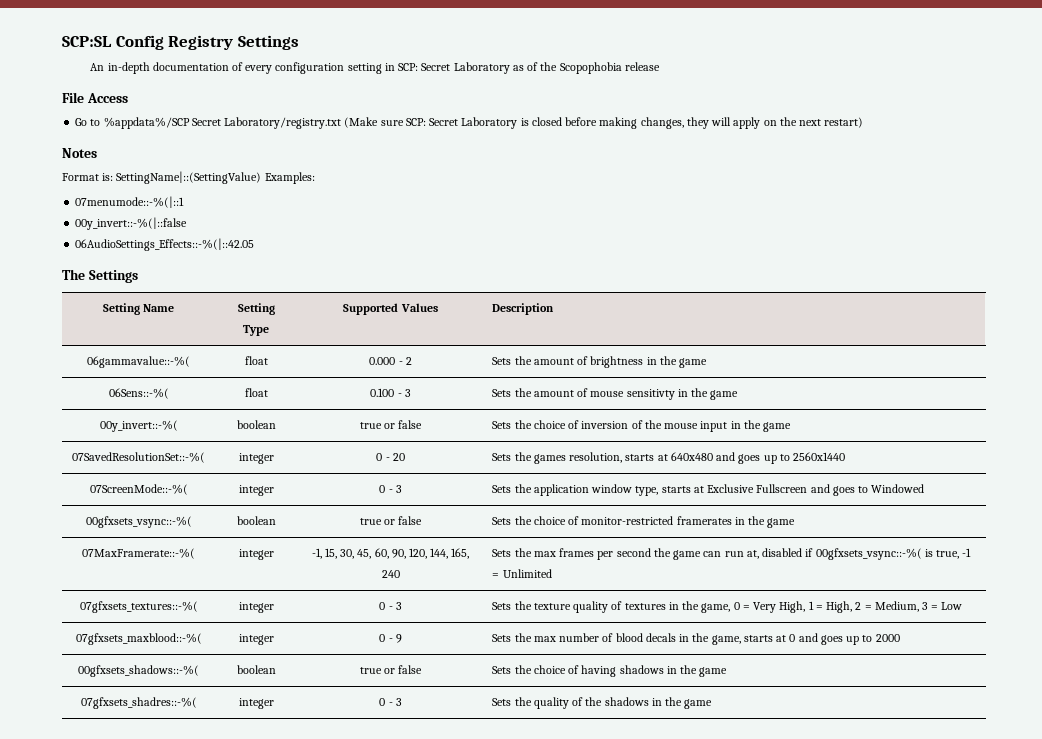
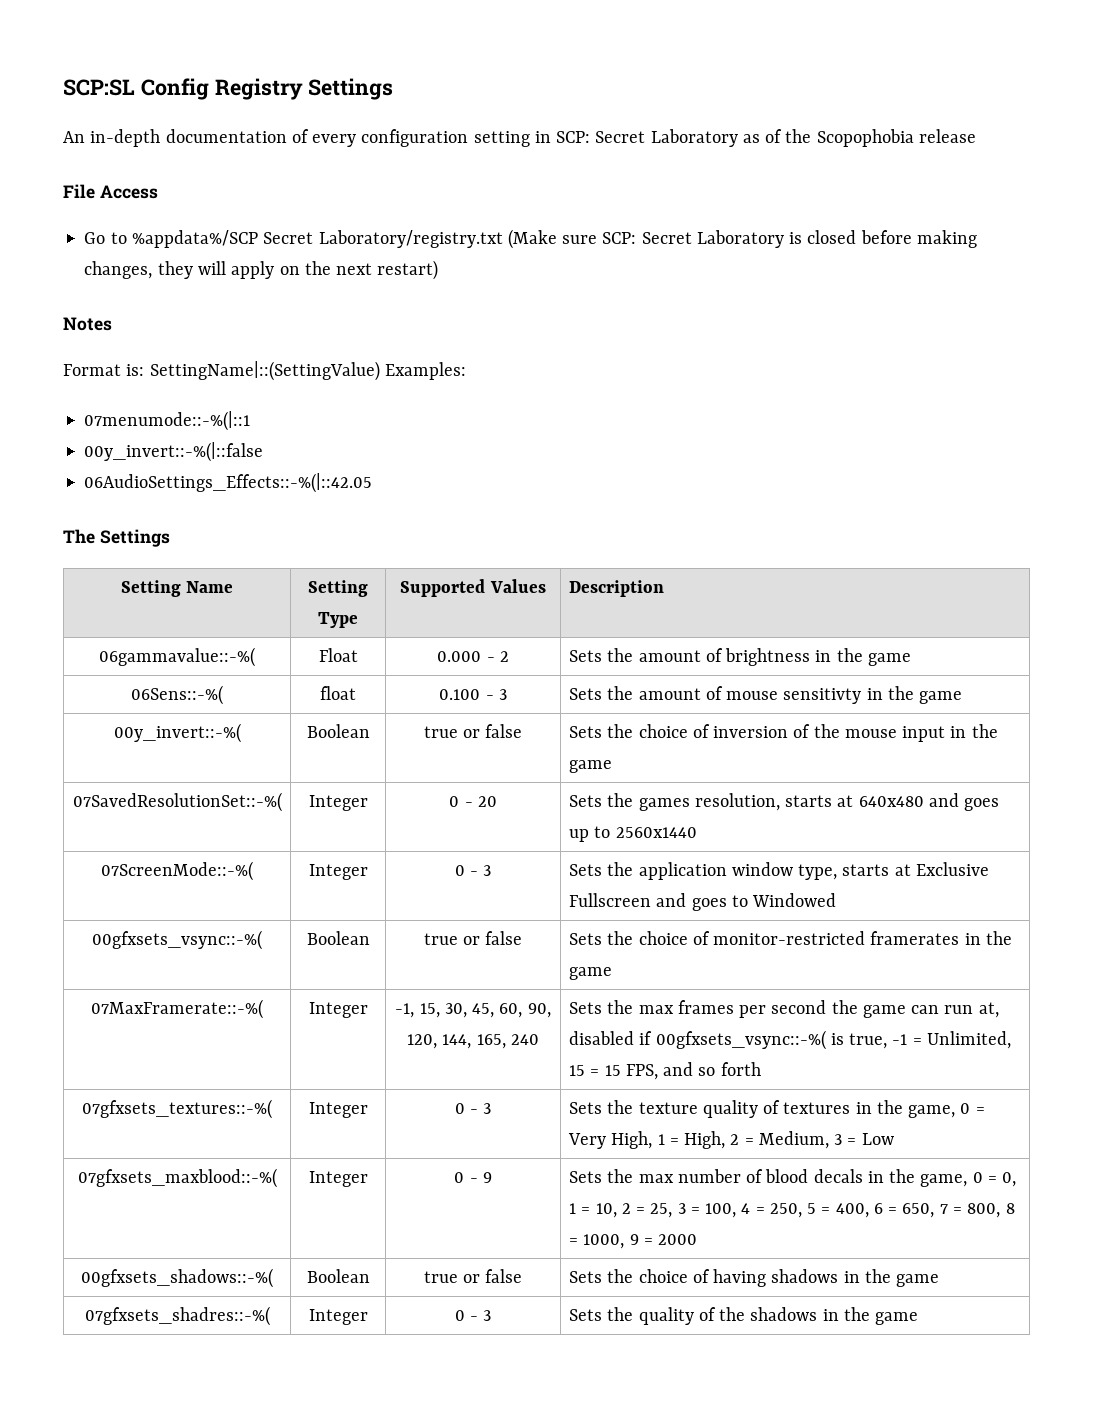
- 06gammavalue::-%( | float | 0.000 - 2 | Sets the amount of brightness in the game
+ 06gammavalue::-%( | Float | 0.000 - 2 | Sets the amount of brightness in the game
- 00y_invert::-%( | boolean | true or false | Sets the choice of inversion of the mouse input in the game
+ 00y_invert::-%( | Boolean | true or false | Sets the choice of inversion of the mouse input in the game
- 07SavedResolutionSet::-%( | integer | 0 - 20 | Sets the games resolution, starts at 640x480 and goes up to 2560x1440
+ 07SavedResolutionSet::-%( | Integer | 0 - 20 | Sets the games resolution, starts at 640x480 and goes up to 2560x1440
- 07ScreenMode::-%( | integer | 0 - 3 | Sets the application window type, starts at Exclusive Fullscreen and goes to Windowed
+ 07ScreenMode::-%( | Integer | 0 - 3 | Sets the application window type, starts at Exclusive Fullscreen and goes to Windowed
- 00gfxsets_vsync::-%( | boolean | true or false | Sets the choice of monitor-restricted framerates in the game
+ 00gfxsets_vsync::-%( | Boolean | true or false | Sets the choice of monitor-restricted framerates in the game
- 07MaxFramerate::-%( | integer | -1, 15, 30, 45, 60, 90, 120, 144, 165, 240 | Sets the max frames per second the game can run at, disabled if 00gfxsets_vsync::-%( is true, -1 = Unlimited
+ 07MaxFramerate::-%( | Integer | -1, 15, 30, 45, 60, 90, 120, 144, 165, 240 | Sets the max frames per second the game can run at, disabled if 00gfxsets_vsync::-%( is true, -1 = Unlimited, 15 = 15 FPS, and so forth
- 07gfxsets_textures::-%( | integer | 0 - 3 | Sets the texture quality of textures in the game, 0 = Very High, 1 = High, 2 = Medium, 3 = Low
+ 07gfxsets_textures::-%( | Integer | 0 - 3 | Sets the texture quality of textures in the game, 0 = Very High, 1 = High, 2 = Medium, 3 = Low
- 07gfxsets_maxblood::-%( | integer
+ 07gfxsets_maxblood::-%( | Integer
- Sets the max number of blood decals in the game, starts at 0 and goes up to 2000
+ Sets the max number of blood decals in the game, 0 = 0, 1 = 10, 2 = 25, 3 = 100, 4 = 250, 5 = 400, 6 = 650, 7 = 800, 8 = 1000, 9 = 2000
- 00gfxsets_shadows::-%( | boolean | true or false | Sets the choice of having shadows in the game
+ 00gfxsets_shadows::-%( | Boolean | true or false | Sets the choice of having shadows in the game
- 07gfxsets_shadres::-%( | integer | 0 - 3 | Sets the quality of the shadows in the game
+ 07gfxsets_shadres::-%( | Integer | 0 - 3 | Sets the quality of the shadows in the game

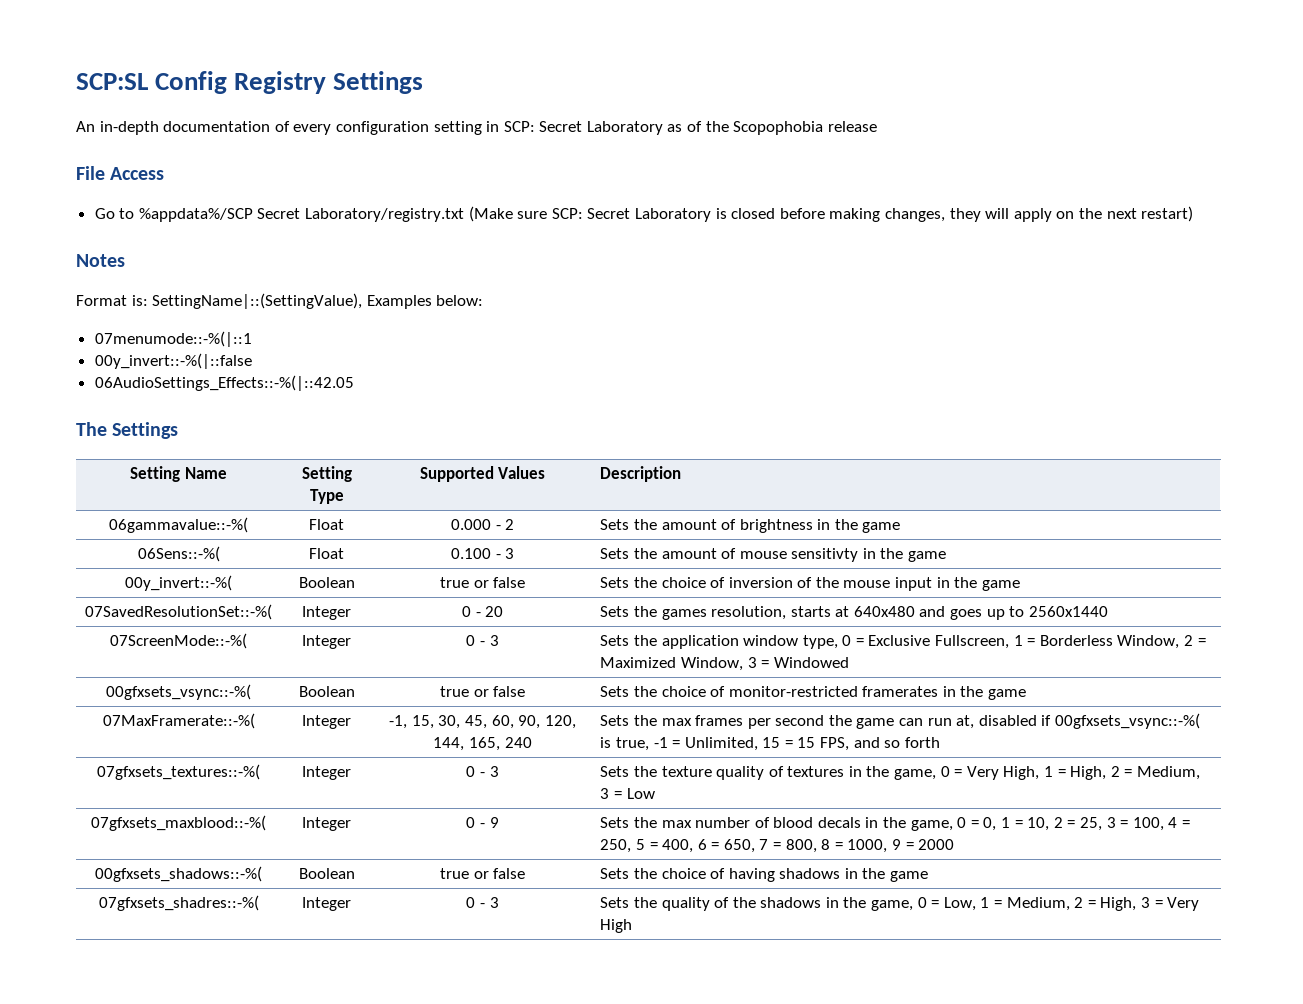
- Format is: SettingName|::(SettingValue) Examples:
+ Format is: SettingName|::(SettingValue), Examples below:
- 06Sens::-%( | float | 0.100 - 3 | Sets the amount of mouse sensitivty in the game
+ 06Sens::-%( | Float | 0.100 - 3 | Sets the amount of mouse sensitivty in the game
- 07ScreenMode::-%( | Integer | 0 - 3 | Sets the application window type, starts at Exclusive Fullscreen and goes to Windowed
+ 07ScreenMode::-%( | Integer | 0 - 3 | Sets the application window type, 0 = Exclusive Fullscreen, 1 = Borderless Window, 2 = Maximized Window, 3 = Windowed
- 07gfxsets_shadres::-%( | Integer | 0 - 3 | Sets the quality of the shadows in the game
+ 07gfxsets_shadres::-%( | Integer | 0 - 3 | Sets the quality of the shadows in the game, 0 = Low, 1 = Medium, 2 = High, 3 = Very High

